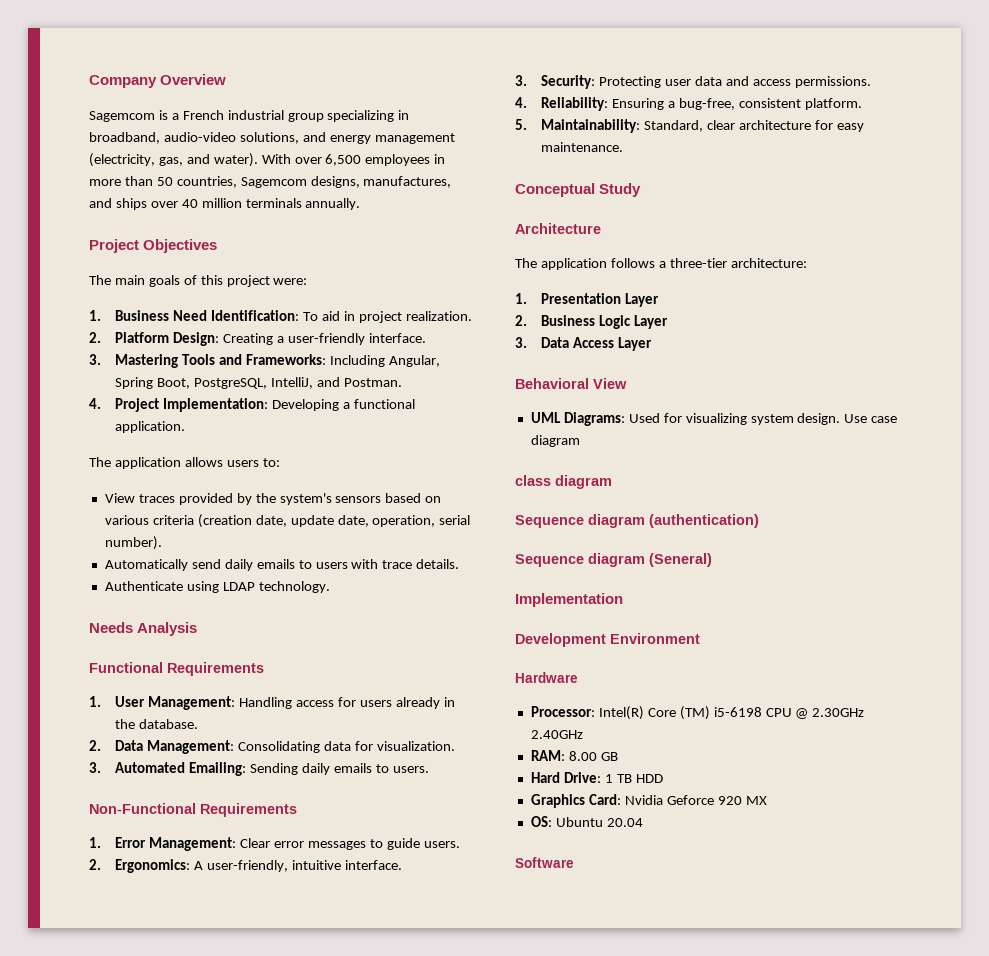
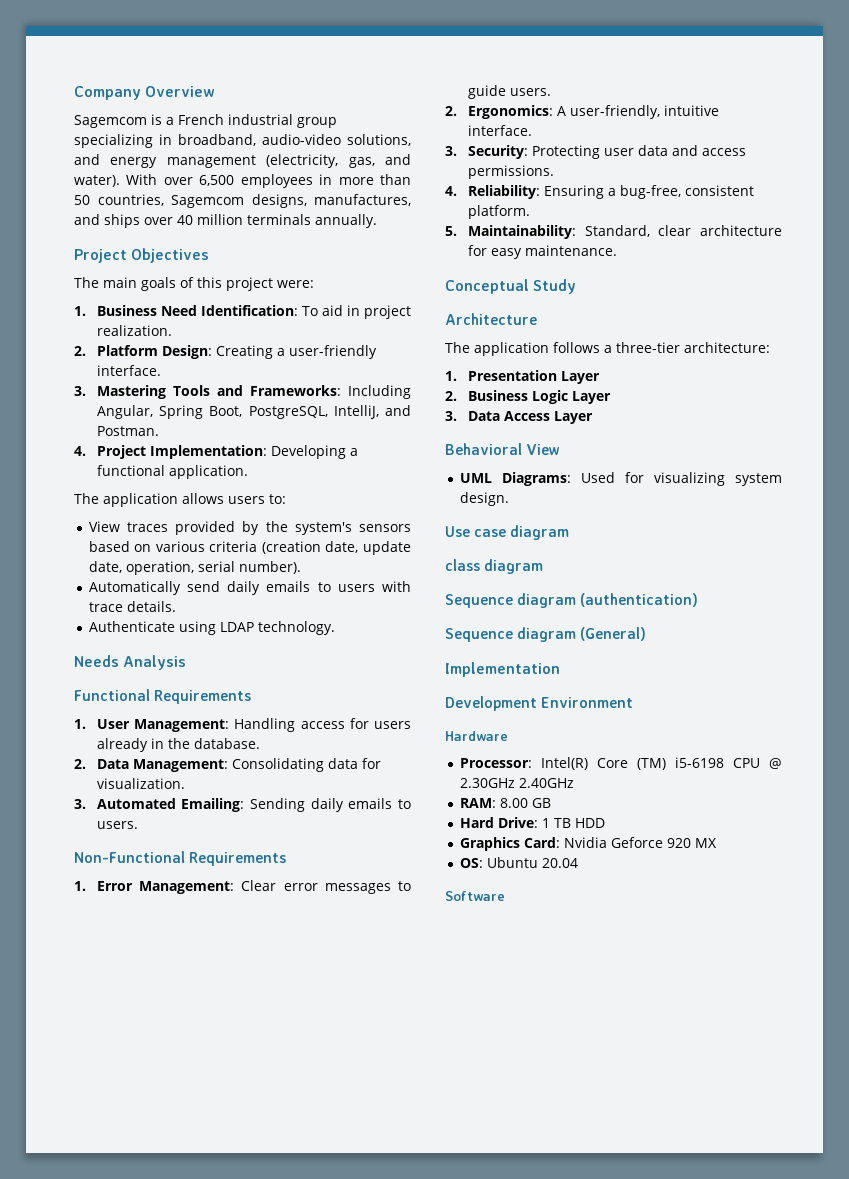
- UML Diagrams: Used for visualizing system design. Use case diagram
+ UML Diagrams: Used for visualizing system design.
+ Use case diagram
- Sequence diagram (Seneral)
+ Sequence diagram (General)

